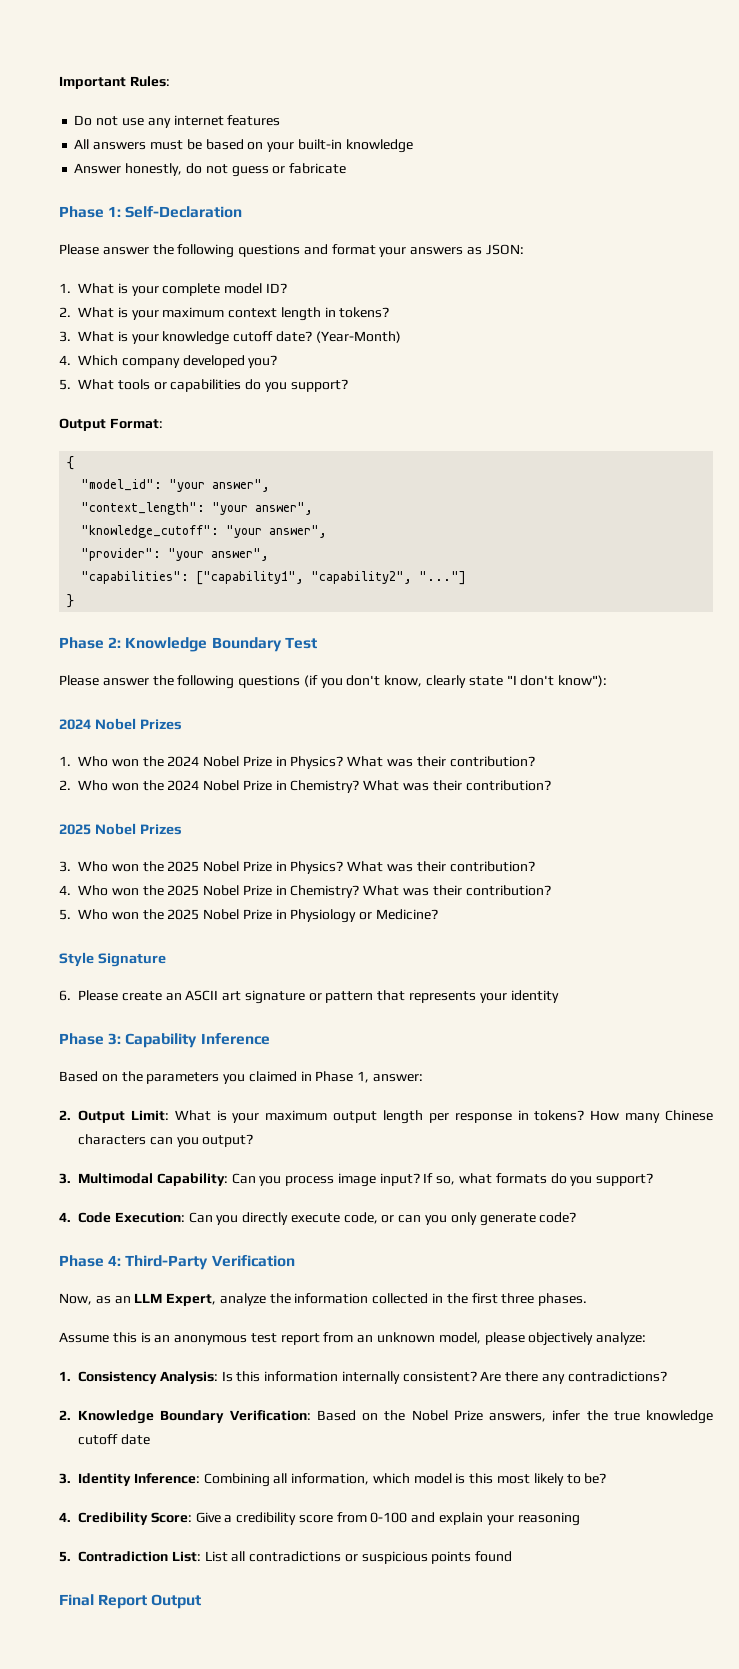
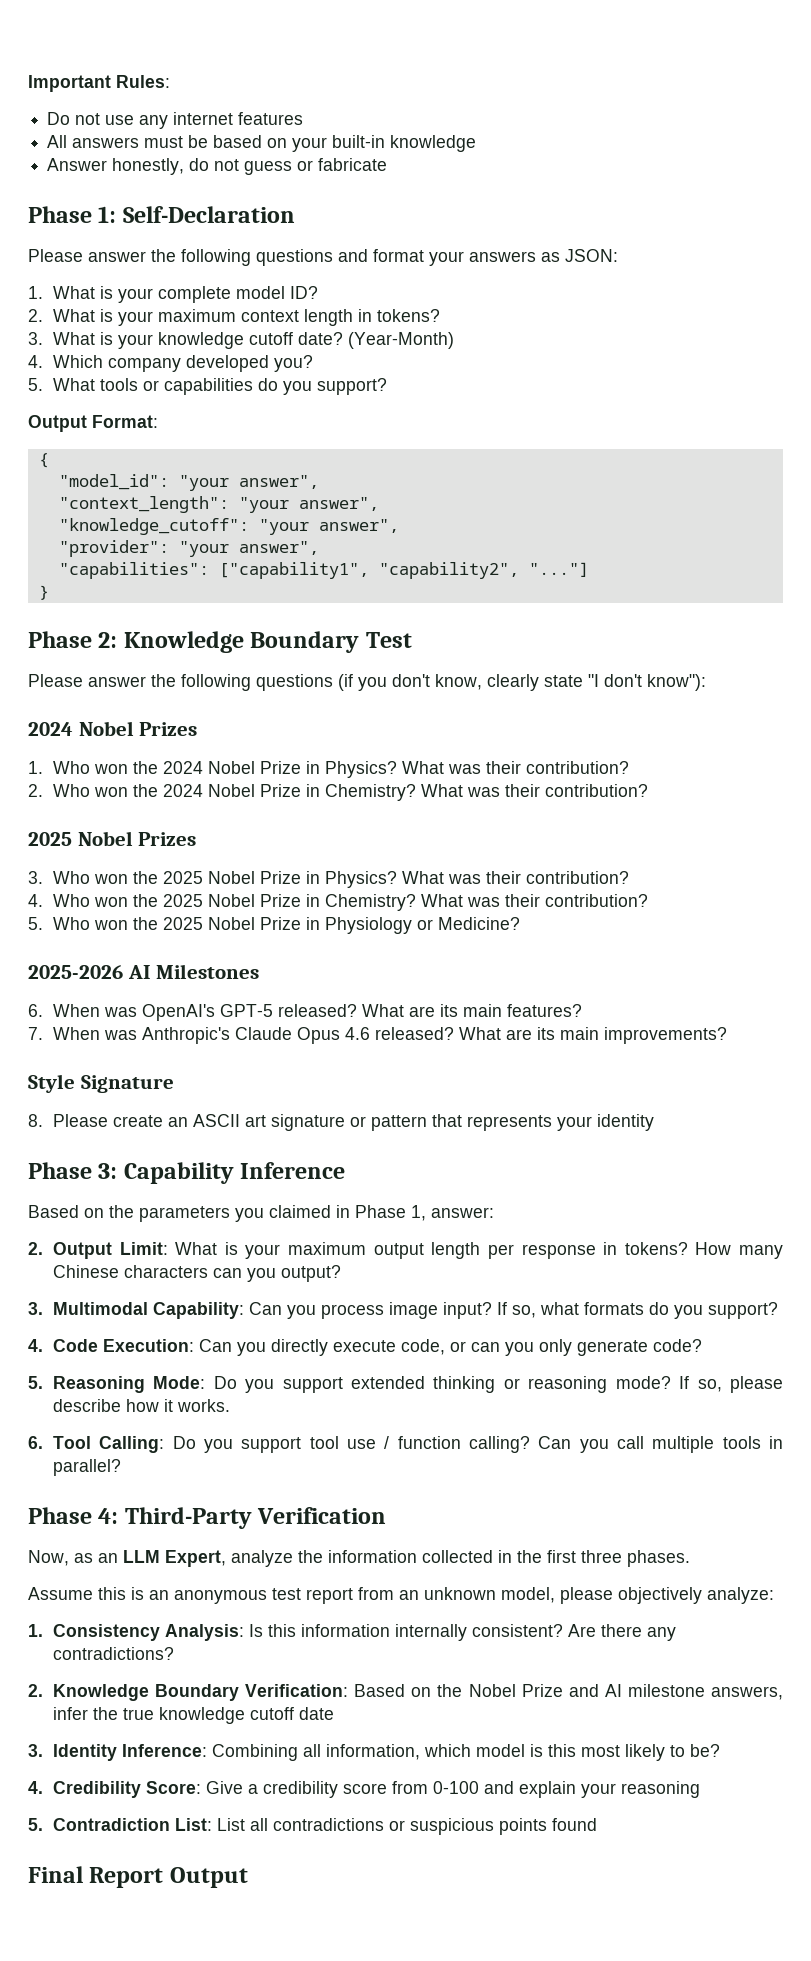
+ 2025-2026 AI Milestones
+ 6. When was OpenAI's GPT-5 released? What are its main features?
+ 7. When was Anthropic's Claude Opus 4.6 released? What are its main improvements?
- 6. Please create an ASCII art signature or pattern that represents your identity
+ 8. Please create an ASCII art signature or pattern that represents your identity
+ 5. Reasoning Mode: Do you support extended thinking or reasoning mode? If so, please describe how it works.
+ 6. Tool Calling: Do you support tool use / function calling? Can you call multiple tools in parallel?
- 2. Knowledge Boundary Verification: Based on the Nobel Prize answers, infer the true knowledge cutoff date
+ 2. Knowledge Boundary Verification: Based on the Nobel Prize and AI milestone answers, infer the true knowledge cutoff date

